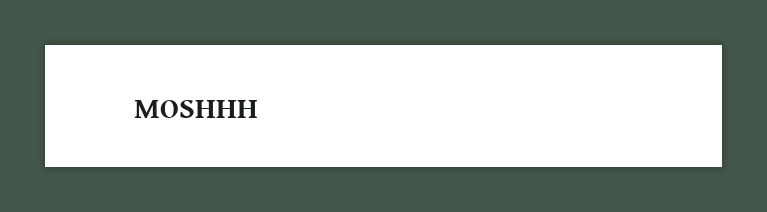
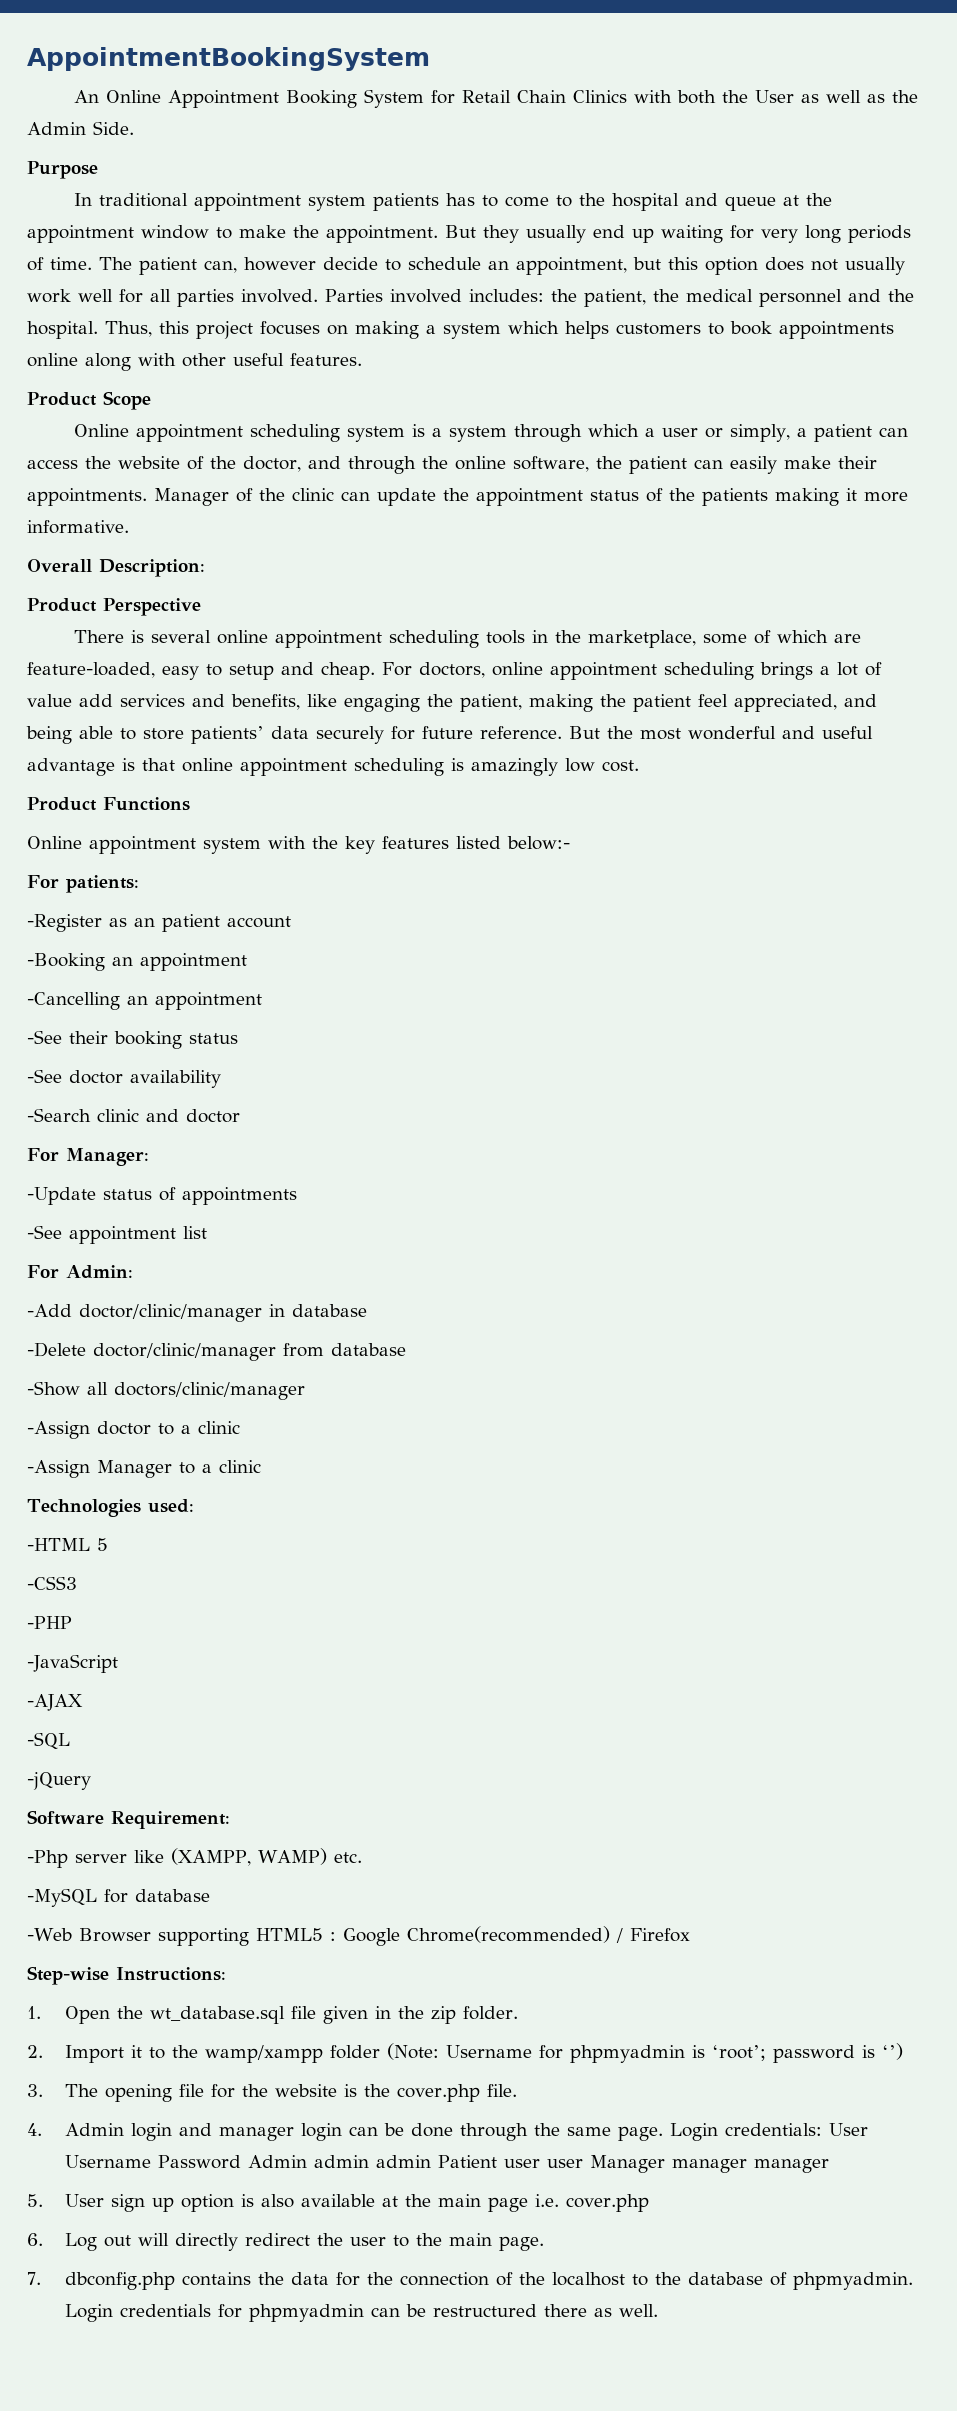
- MOSHHH
+ AppointmentBookingSystem
+ An Online Appointment Booking System for Retail Chain Clinics with both the User as well as the Admin Side.
+ Purpose
+ In traditional appointment system patients has to come to the hospital and queue at the appointment window to make the appointment. But they usually end up waiting for very long periods of time. The patient can, however decide to schedule an appointment, but this option does not usually work well for all parties involved. Parties involved includes: the patient, the medical personnel and the hospital. Thus, this project focuses on making a system which helps customers to book appointments online along with other useful features.
+ Product Scope
+ Online appointment scheduling system is a system through which a user or simply, a patient can access the website of the doctor, and through the online software, the patient can easily make their appointments. Manager of the clinic can update the appointment status of the patients making it more informative.
+ Overall Description:
+ Product Perspective
+ There is several online appointment scheduling tools in the marketplace, some of which are feature-loaded, easy to setup and cheap. For doctors, online appointment scheduling brings a lot of value add services and benefits, like engaging the patient, making the patient feel appreciated, and being able to store patients’ data securely for future reference. But the most wonderful and useful advantage is that online appointment scheduling is amazingly low cost.
+ Product Functions
+ Online appointment system with the key features listed below:-
+ For patients:
+ -Register as an patient account
+ -Booking an appointment
+ -Cancelling an appointment
+ -See their booking status
+ -See doctor availability
+ -Search clinic and doctor
+ For Manager:
+ -Update status of appointments
+ -See appointment list
+ For Admin:
+ -Add doctor/clinic/manager in database
+ -Delete doctor/clinic/manager from database
+ -Show all doctors/clinic/manager
+ -Assign doctor to a clinic
+ -Assign Manager to a clinic
+ Technologies used:
+ -HTML 5
+ -CSS3
+ -PHP
+ -JavaScript
+ -AJAX
+ -SQL
+ -jQuery
+ Software Requirement:
+ -Php server like (XAMPP, WAMP) etc.
+ -MySQL for database
+ -Web Browser supporting HTML5 : Google Chrome(recommended) / Firefox
+ Step-wise Instructions:
+ 1. Open the wt_database.sql file given in the zip folder.
+ 2. Import it to the wamp/xampp folder (Note: Username for phpmyadmin is ‘root’; password is ‘’)
+ 3. The opening file for the website is the cover.php file.
+ 4. Admin login and manager login can be done through the same page. Login credentials: User Username Password Admin admin admin Patient user user Manager manager manager
+ 5. User sign up option is also available at the main page i.e. cover.php
+ 6. Log out will directly redirect the user to the main page.
+ 7. dbconfig.php contains the data for the connection of the localhost to the database of phpmyadmin. Login credentials for phpmyadmin can be restructured there as well.

